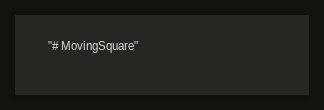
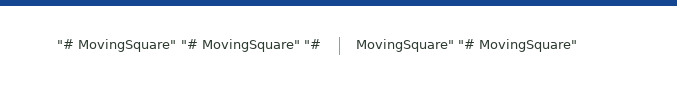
- "# MovingSquare"
+ "# MovingSquare" "# MovingSquare" "# MovingSquare" "# MovingSquare"

